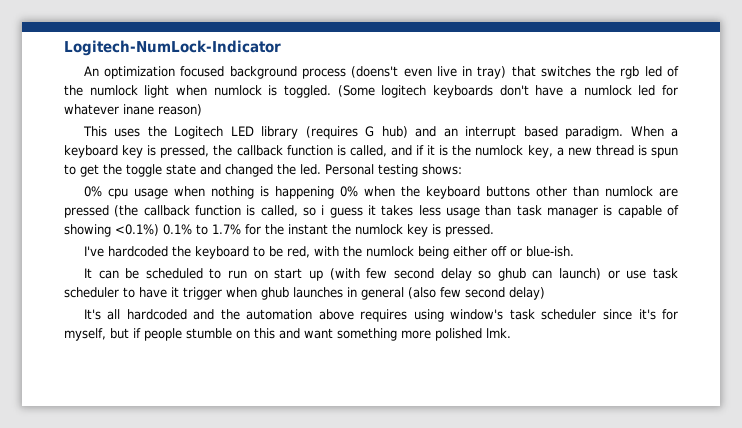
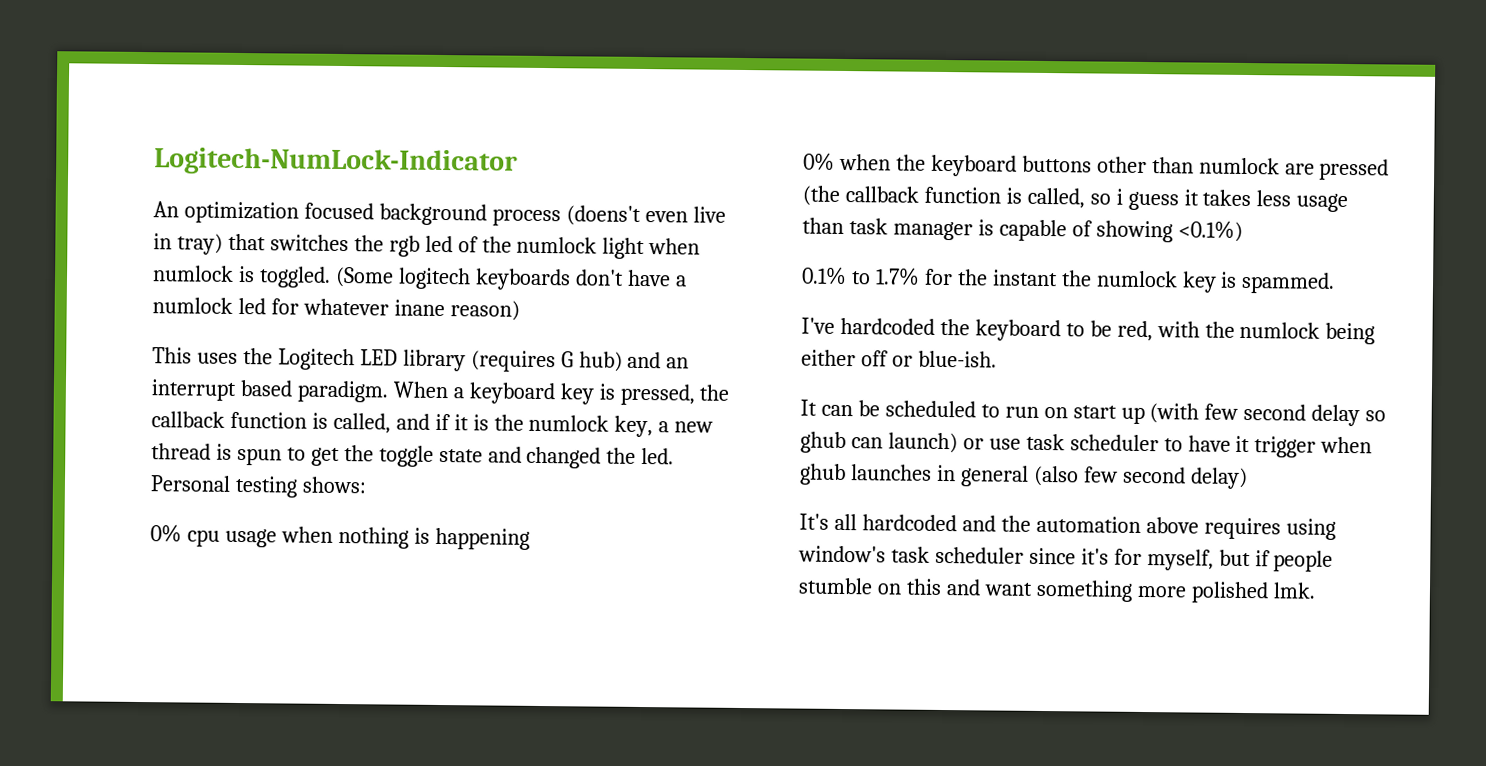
- 0% cpu usage when nothing is happening 0% when the keyboard buttons other than numlock are pressed (the callback function is called, so i guess it takes less usage than task manager is capable of showing <0.1%) 0.1% to 1.7% for the instant the numlock key is pressed.
+ 0% cpu usage when nothing is happening
+ 0% when the keyboard buttons other than numlock are pressed (the callback function is called, so i guess it takes less usage than task manager is capable of showing <0.1%)
+ 0.1% to 1.7% for the instant the numlock key is spammed.

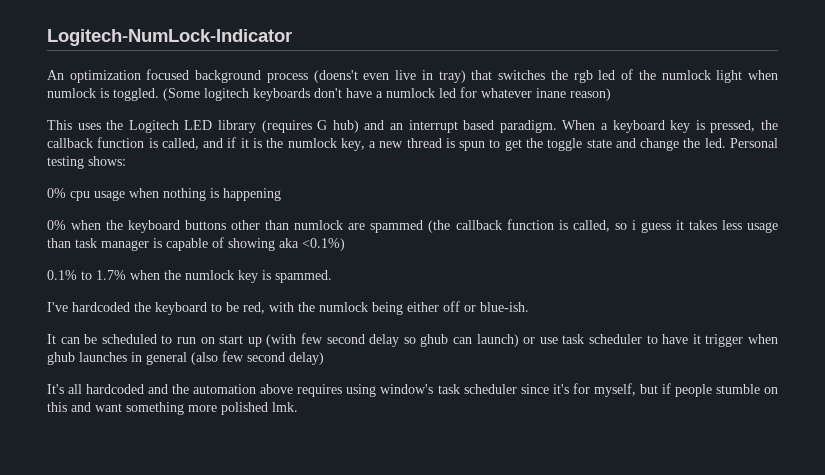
- When a keyboard key is pressed, the callback function is called, and if it is the numlock key, a new thread is spun to get the toggle state and changed the led.
+ When a keyboard key is pressed, the callback function is called, and if it is the numlock key, a new thread is spun to get the toggle state and change the led.
- 0% when the keyboard buttons other than numlock are pressed (the callback function is called, so i guess it takes less usage than task manager is capable of showing <0.1%)
+ 0% when the keyboard buttons other than numlock are spammed (the callback function is called, so i guess it takes less usage than task manager is capable of showing aka <0.1%)
- 0.1% to 1.7% for the instant the numlock key is spammed.
+ 0.1% to 1.7% when the numlock key is spammed.

